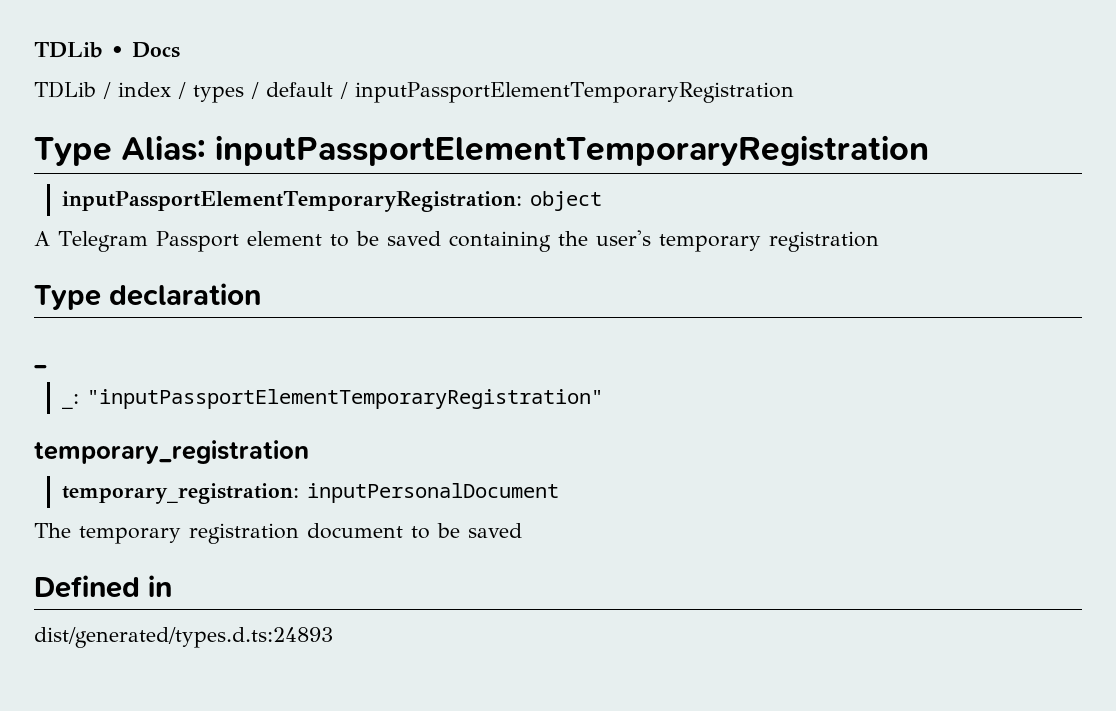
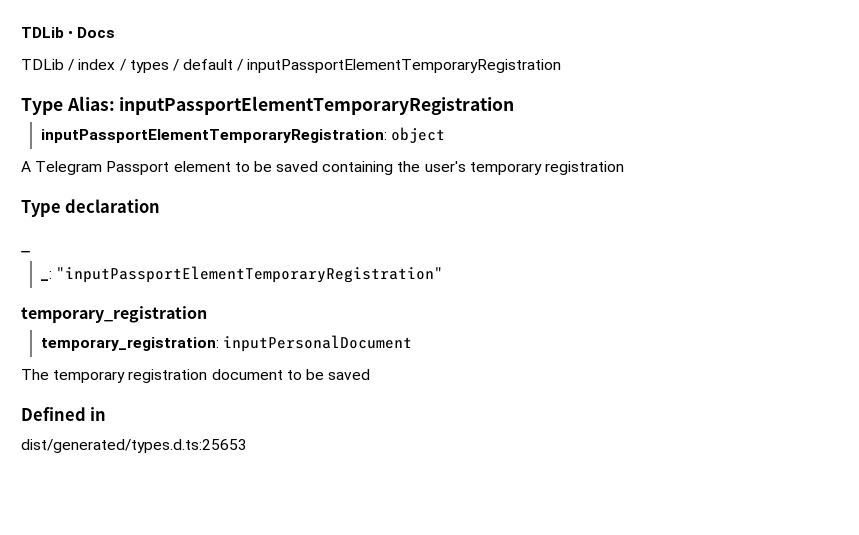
- dist/generated/types.d.ts:24893
+ dist/generated/types.d.ts:25653

